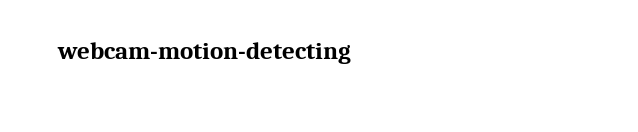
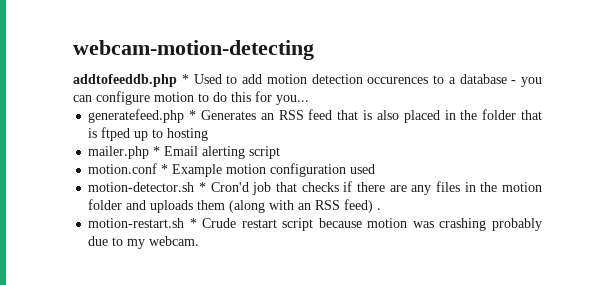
+ addtofeeddb.php * Used to add motion detection occurences to a database - you can configure motion to do this for you...
+ generatefeed.php * Generates an RSS feed that is also placed in the folder that is ftped up to hosting
+ mailer.php * Email alerting script
+ motion.conf * Example motion configuration used
+ motion-detector.sh * Cron'd job that checks if there are any files in the motion folder and uploads them (along with an RSS feed) .
+ motion-restart.sh * Crude restart script because motion was crashing probably due to my webcam.

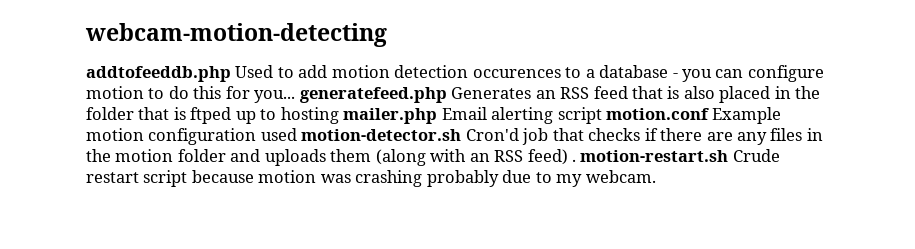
- addtofeeddb.php * Used to add motion detection occurences to a database - you can configure motion to do this for you...
- generatefeed.php * Generates an RSS feed that is also placed in the folder that is ftped up to hosting
- mailer.php * Email alerting script
- motion.conf * Example motion configuration used
- motion-detector.sh * Cron'd job that checks if there are any files in the motion folder and uploads them (along with an RSS feed) .
- motion-restart.sh * Crude restart script because motion was crashing probably due to my webcam.
+ addtofeeddb.php Used to add motion detection occurences to a database - you can configure motion to do this for you... generatefeed.php Generates an RSS feed that is also placed in the folder that is ftped up to hosting mailer.php Email alerting script motion.conf Example motion configuration used motion-detector.sh Cron'd job that checks if there are any files in the motion folder and uploads them (along with an RSS feed) . motion-restart.sh Crude restart script because motion was crashing probably due to my webcam.

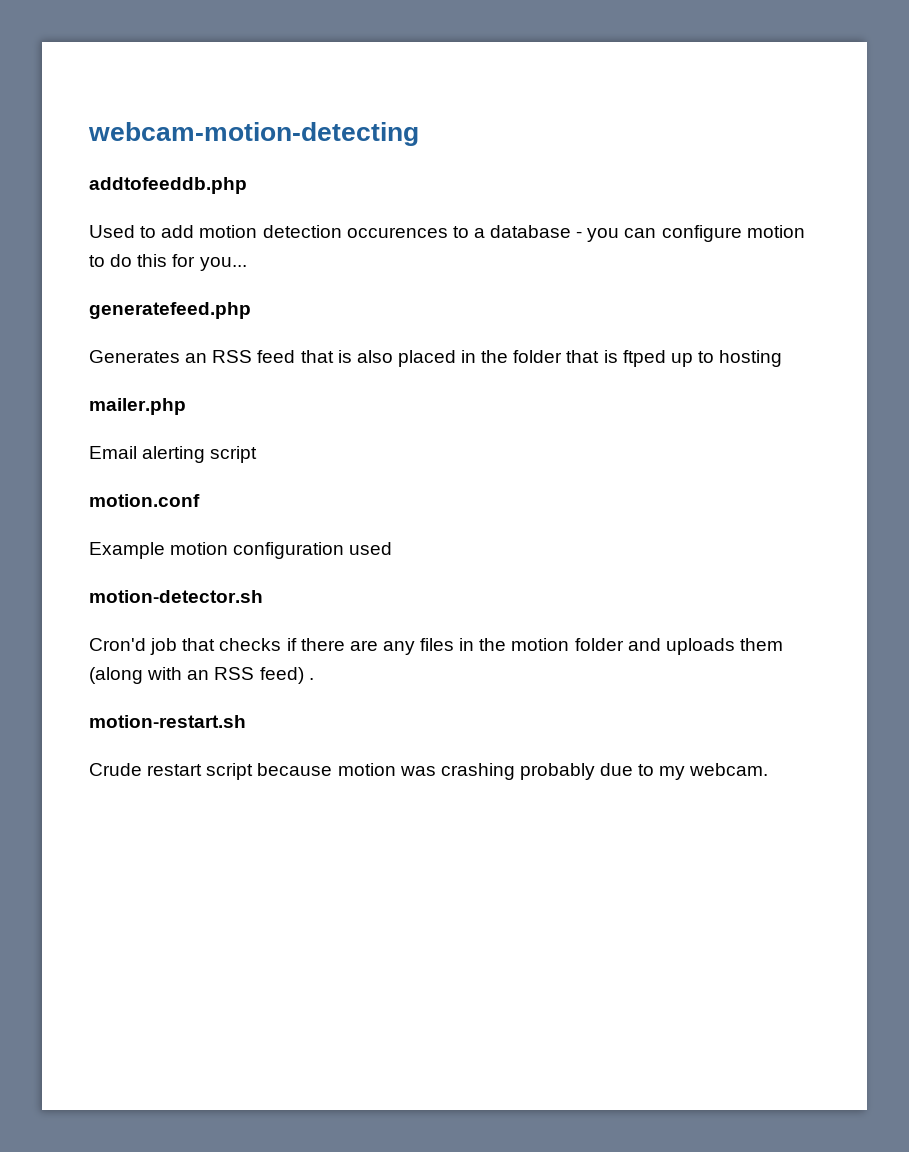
- addtofeeddb.php Used to add motion detection occurences to a database - you can configure motion to do this for you... generatefeed.php Generates an RSS feed that is also placed in the folder that is ftped up to hosting mailer.php Email alerting script motion.conf Example motion configuration used motion-detector.sh Cron'd job that checks if there are any files in the motion folder and uploads them (along with an RSS feed) . motion-restart.sh Crude restart script because motion was crashing probably due to my webcam.
+ addtofeeddb.php
+ Used to add motion detection occurences to a database - you can configure motion to do this for you...
+ generatefeed.php
+ Generates an RSS feed that is also placed in the folder that is ftped up to hosting
+ mailer.php
+ Email alerting script
+ motion.conf
+ Example motion configuration used
+ motion-detector.sh
+ Cron'd job that checks if there are any files in the motion folder and uploads them (along with an RSS feed) .
+ motion-restart.sh
+ Crude restart script because motion was crashing probably due to my webcam.

